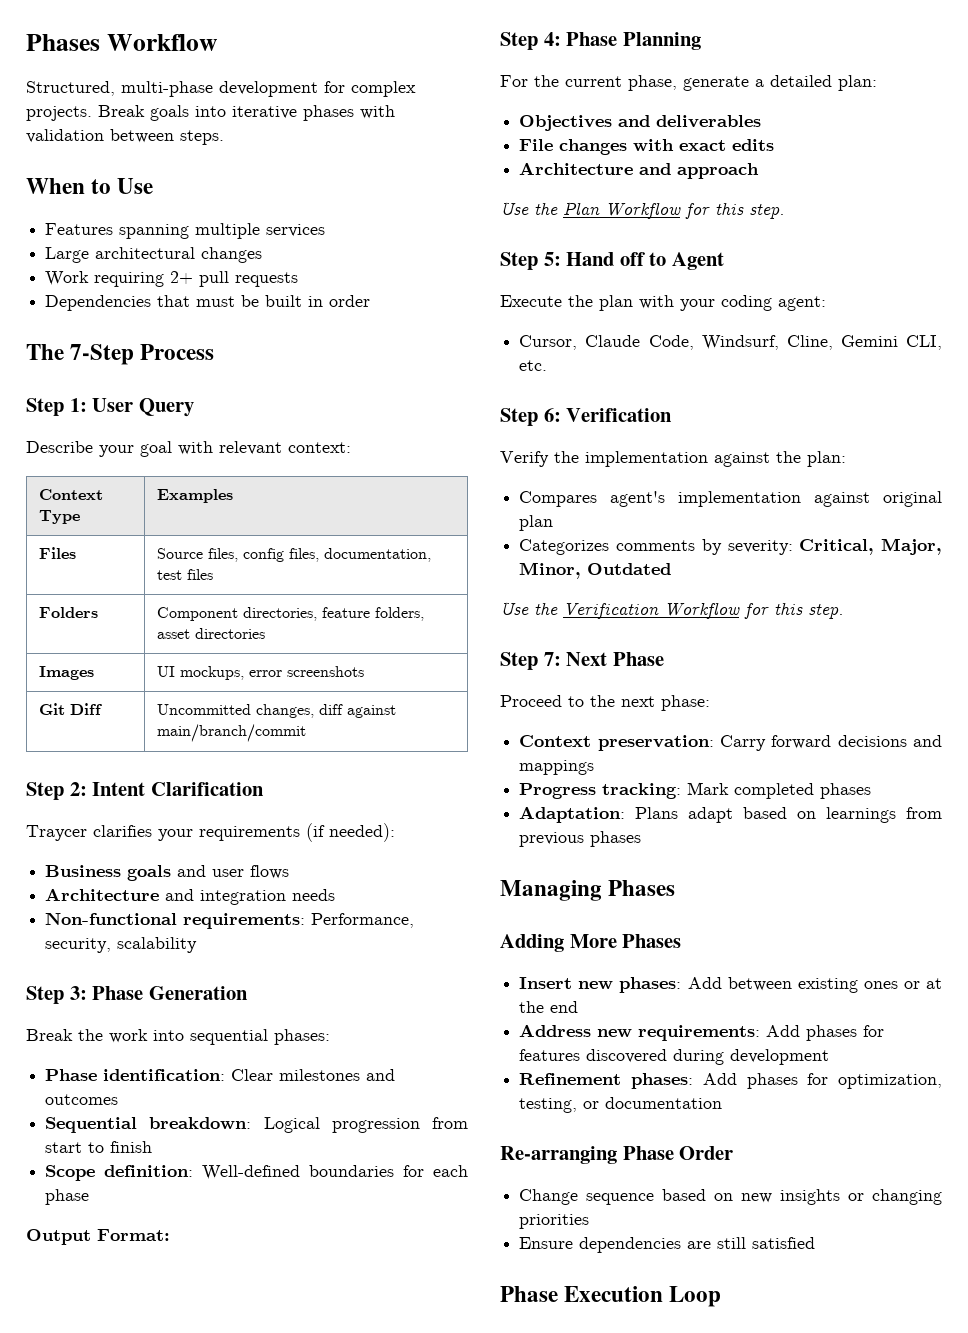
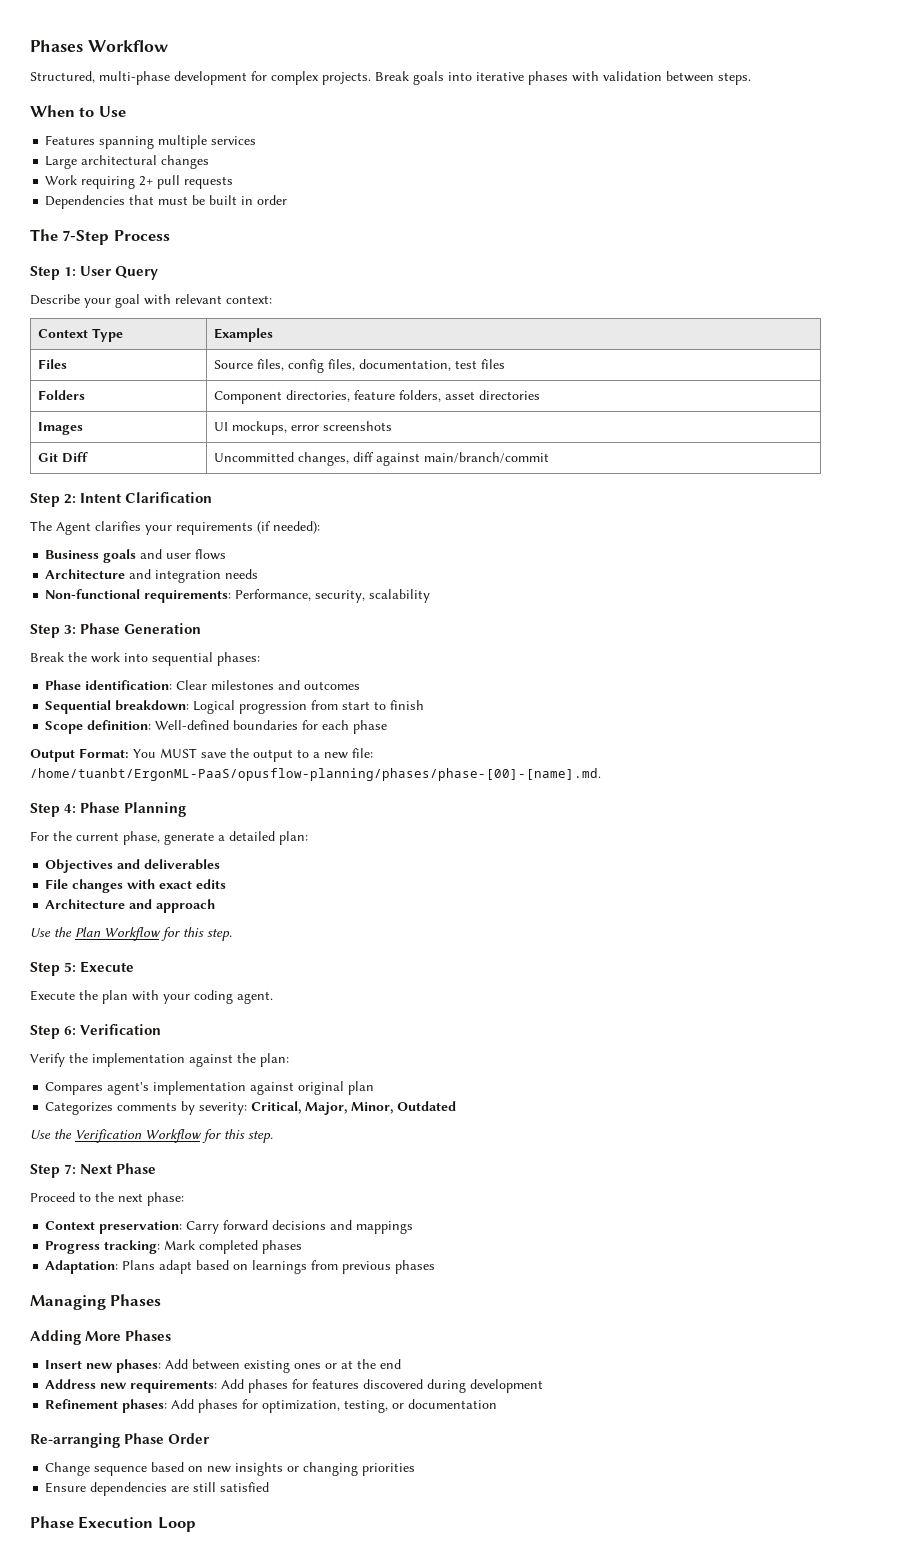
- Traycer clarifies your requirements (if needed):
+ The Agent clarifies your requirements (if needed):
- Output Format:
+ Output Format: You MUST save the output to a new file: /home/tuanbt/ErgonML-PaaS/opusflow-planning/phases/phase-[00]-[name].md.
- Step 5: Hand off to Agent
+ Step 5: Execute
- Execute the plan with your coding agent:
- Cursor, Claude Code, Windsurf, Cline, Gemini CLI, etc.
+ Execute the plan with your coding agent.

